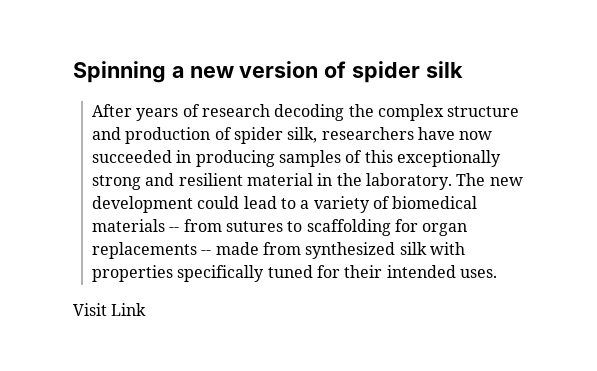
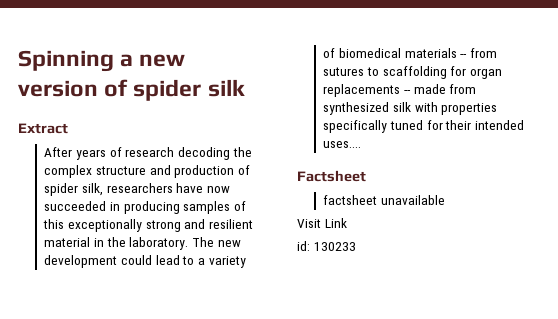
+ Extract
- The new development could lead to a variety of biomedical materials -- from sutures to scaffolding for organ replacements -- made from synthesized silk with properties specifically tuned for their intended uses.
+ The new development could lead to a variety of biomedical materials -- from sutures to scaffolding for organ replacements -- made from synthesized silk with properties specifically tuned for their intended uses....
+ Factsheet
+ factsheet unavailable
+ id: 130233

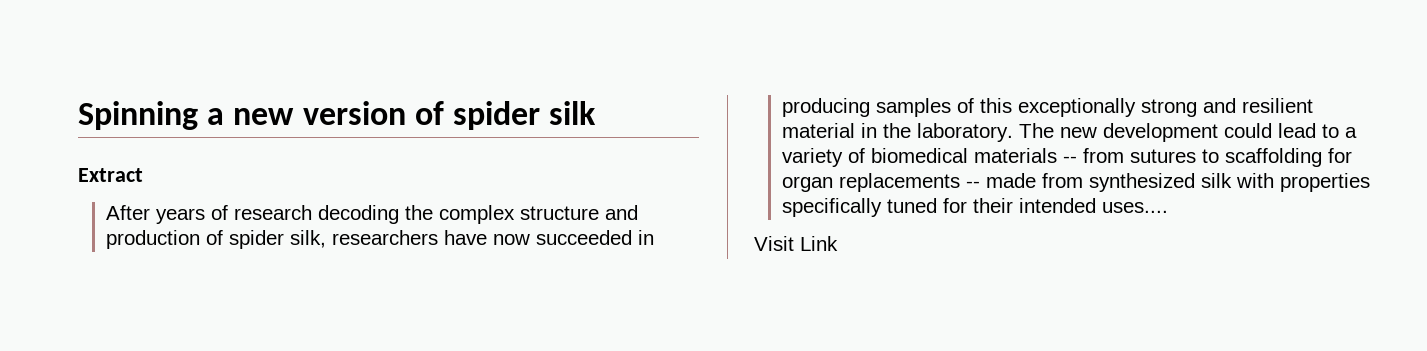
- Factsheet
- factsheet unavailable
- id: 130233

